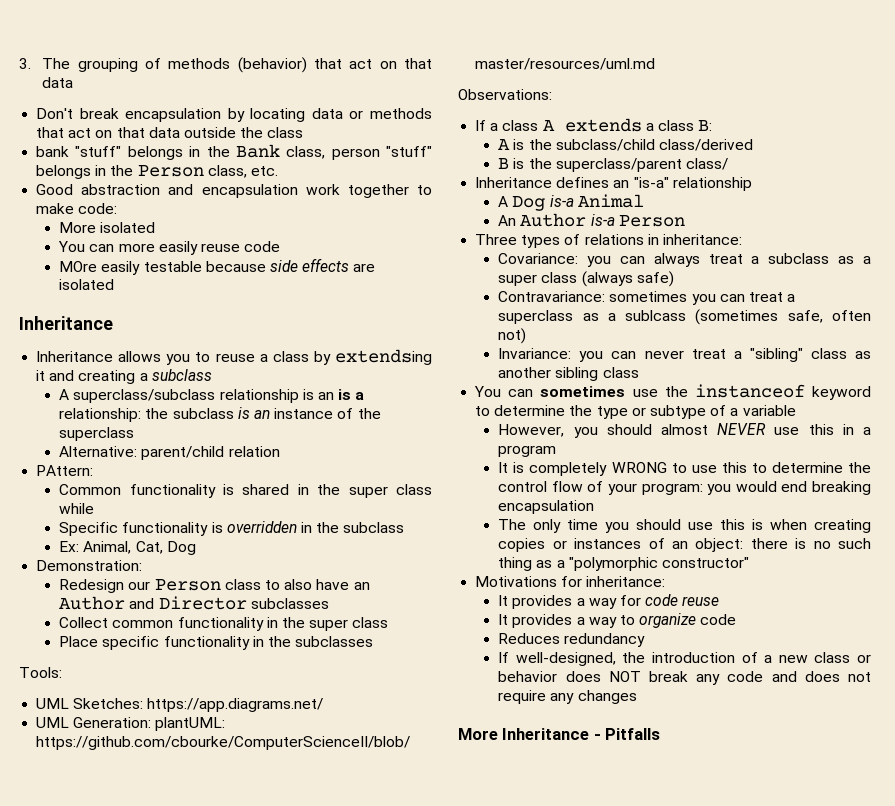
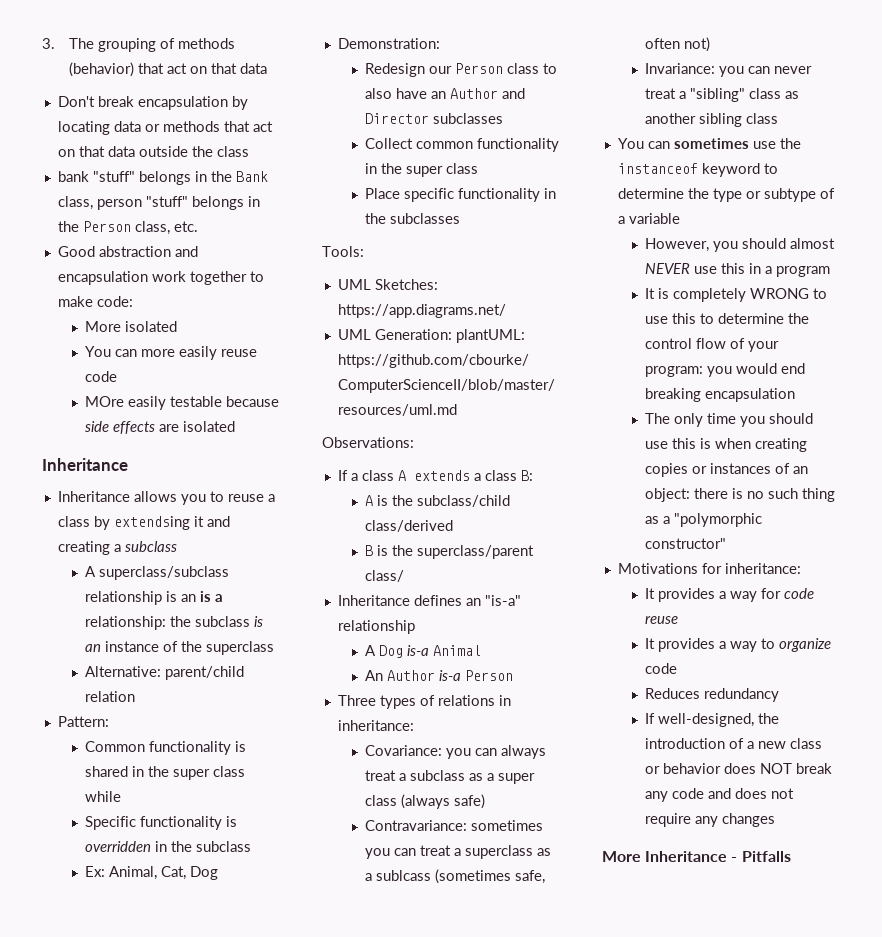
- PAttern:
+ Pattern:

